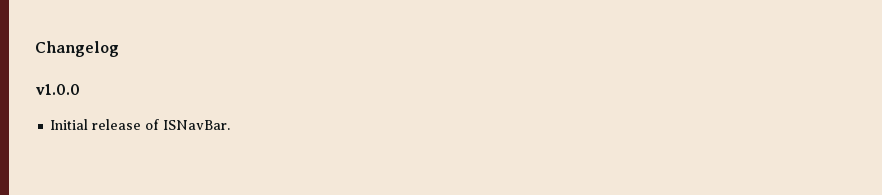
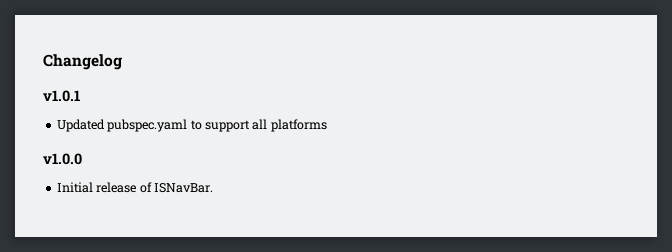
+ v1.0.1
+ Updated pubspec.yaml to support all platforms

